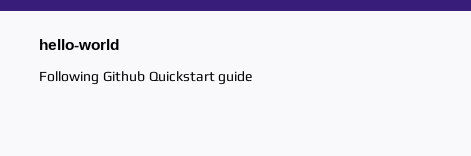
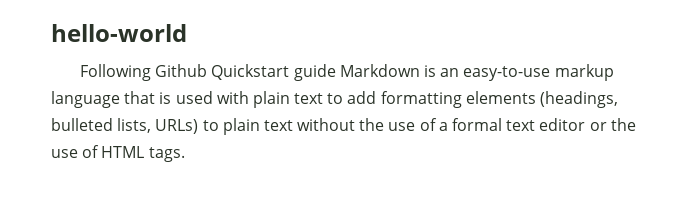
- Following Github Quickstart guide
+ Following Github Quickstart guide Markdown is an easy-to-use markup language that is used with plain text to add formatting elements (headings, bulleted lists, URLs) to plain text without the use of a formal text editor or the use of HTML tags.

